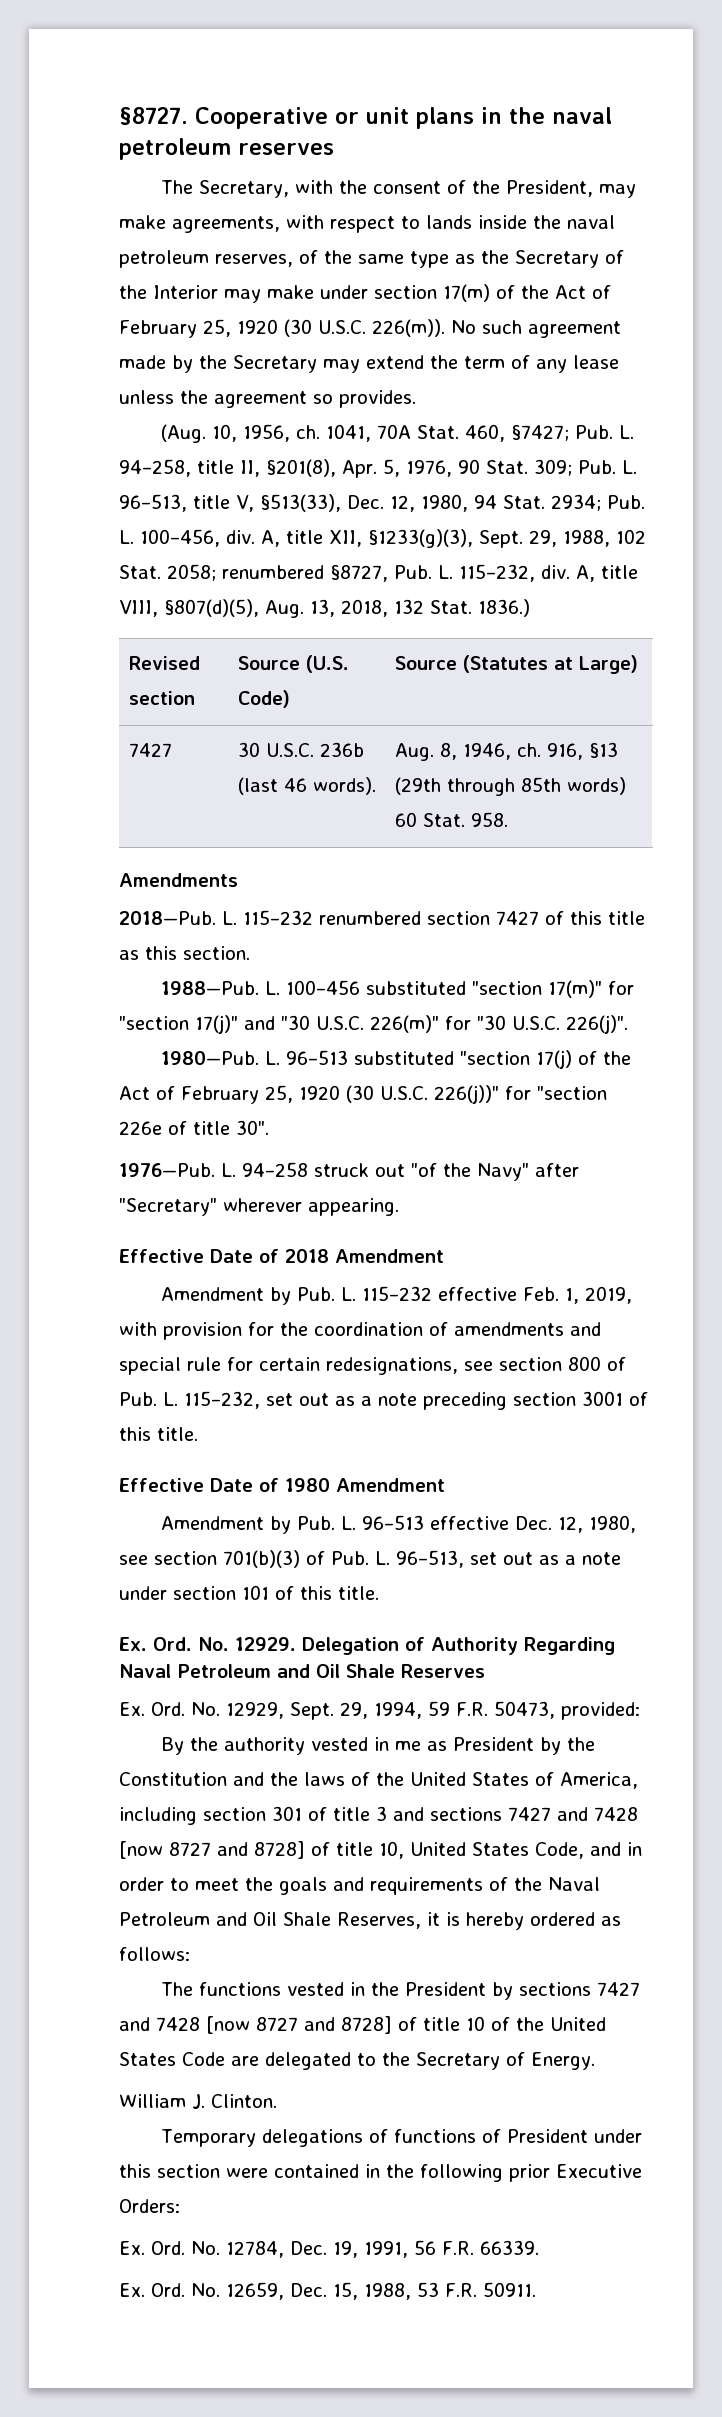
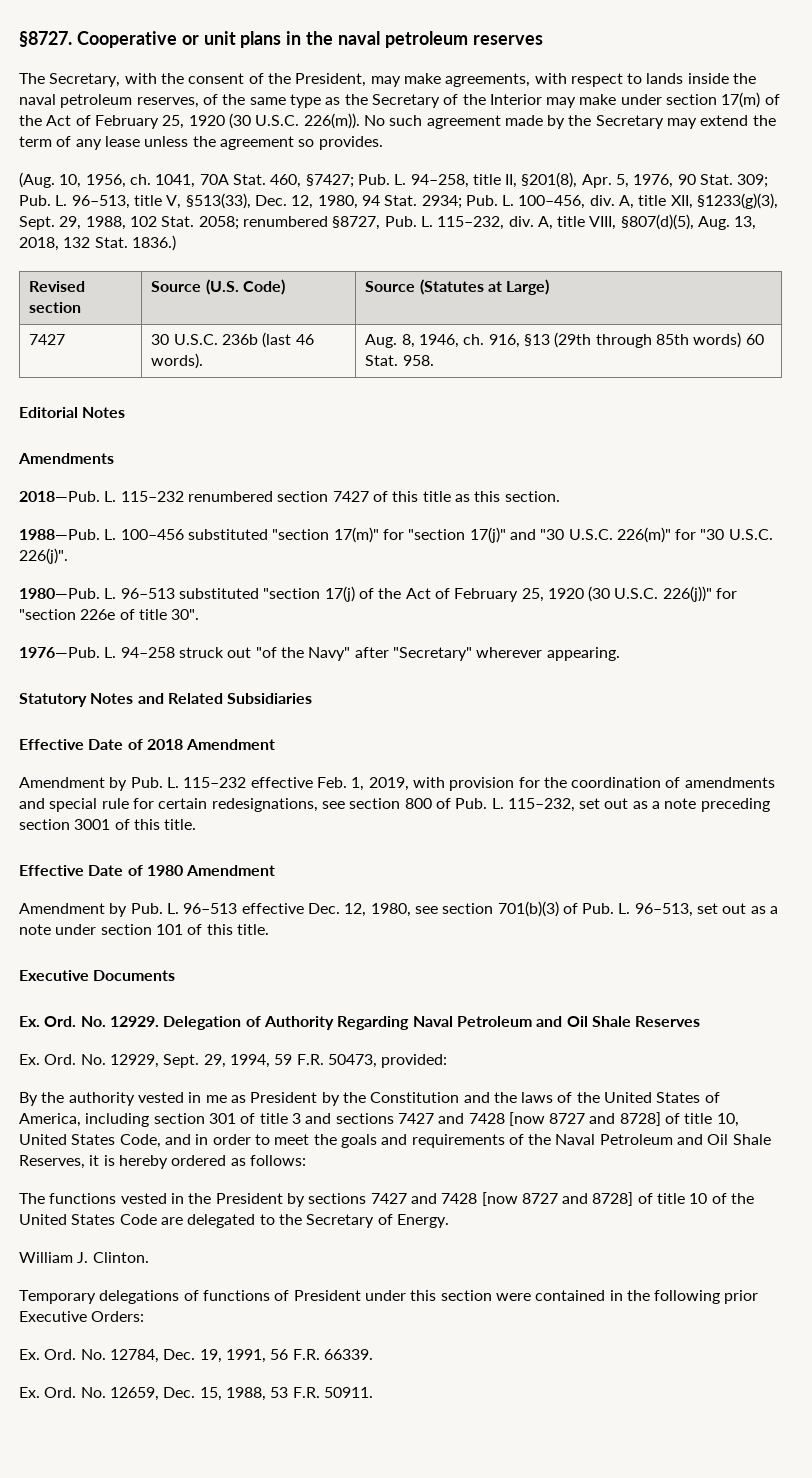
+ Editorial Notes
+ Statutory Notes and Related Subsidiaries
+ Executive Documents

